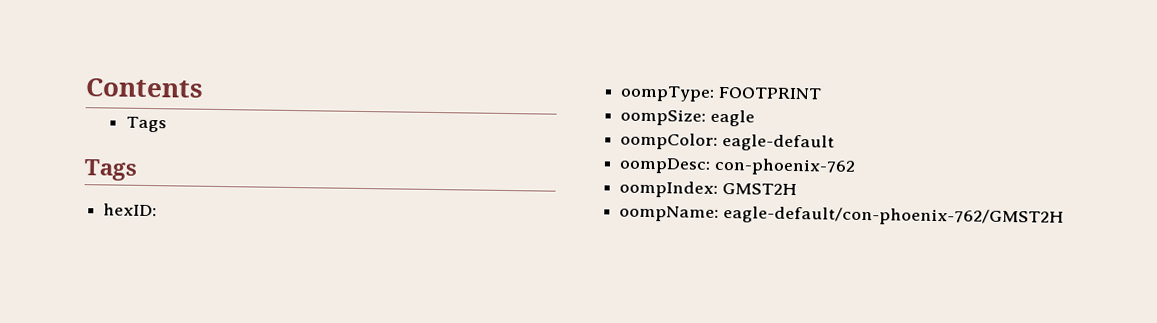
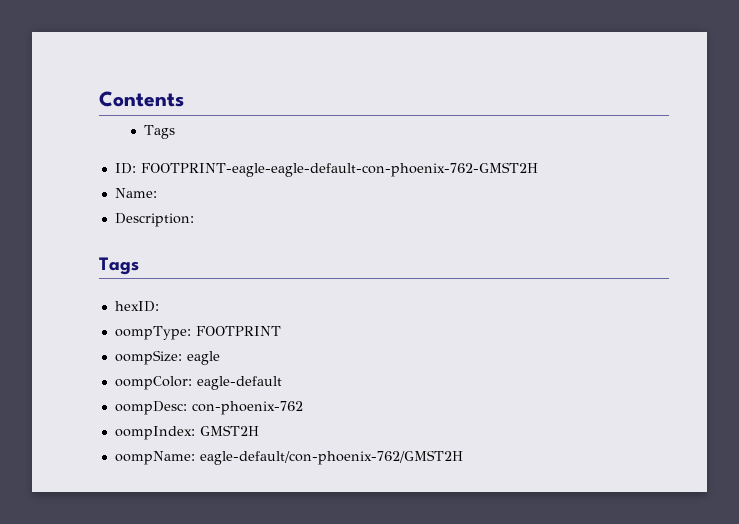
+ ID: FOOTPRINT-eagle-eagle-default-con-phoenix-762-GMST2H
+ Name:
+ Description:

